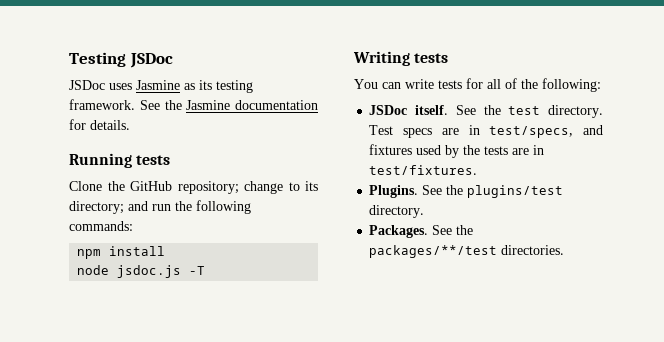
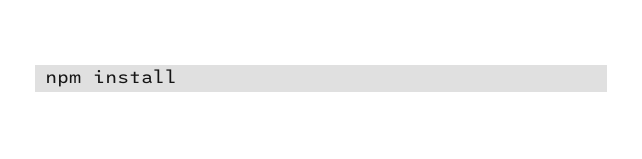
- Testing JSDoc
- JSDoc uses Jasmine as its testing framework. See the Jasmine documentation for details.
- Running tests
- Clone the GitHub repository; change to its directory; and run the following commands:
  npm install
- node jsdoc.js -T
- Writing tests
- You can write tests for all of the following:
- JSDoc itself. See the test directory. Test specs are in test/specs, and fixtures used by the tests are in test/fixtures.
- Plugins. See the plugins/test directory.
- Packages. See the packages/**/test directories.

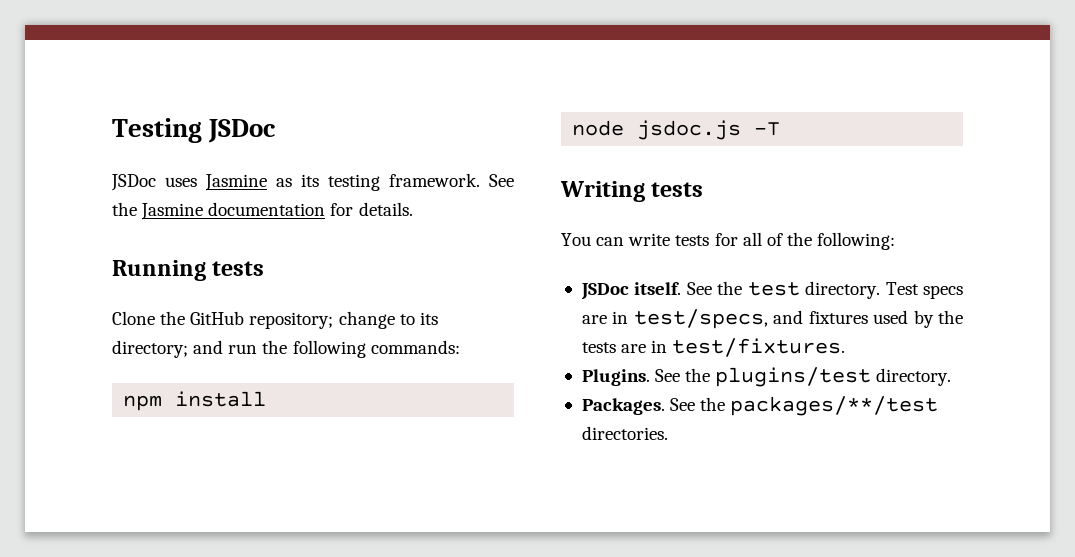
+ Testing JSDoc
+ JSDoc uses Jasmine as its testing framework. See the Jasmine documentation for details.
+ Running tests
+ Clone the GitHub repository; change to its directory; and run the following commands:
  npm install
+ node jsdoc.js -T
+ Writing tests
+ You can write tests for all of the following:
+ JSDoc itself. See the test directory. Test specs are in test/specs, and fixtures used by the tests are in test/fixtures.
+ Plugins. See the plugins/test directory.
+ Packages. See the packages/**/test directories.

